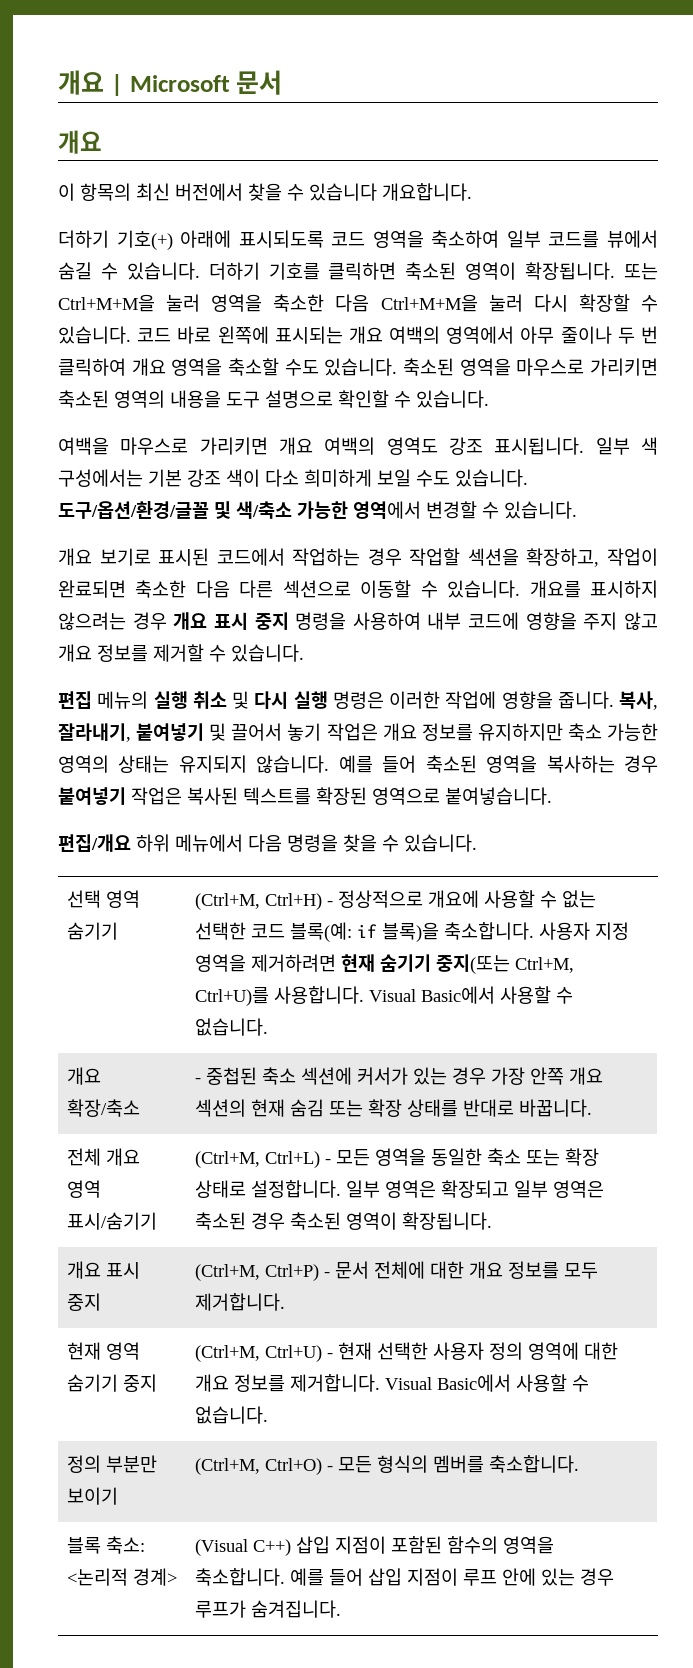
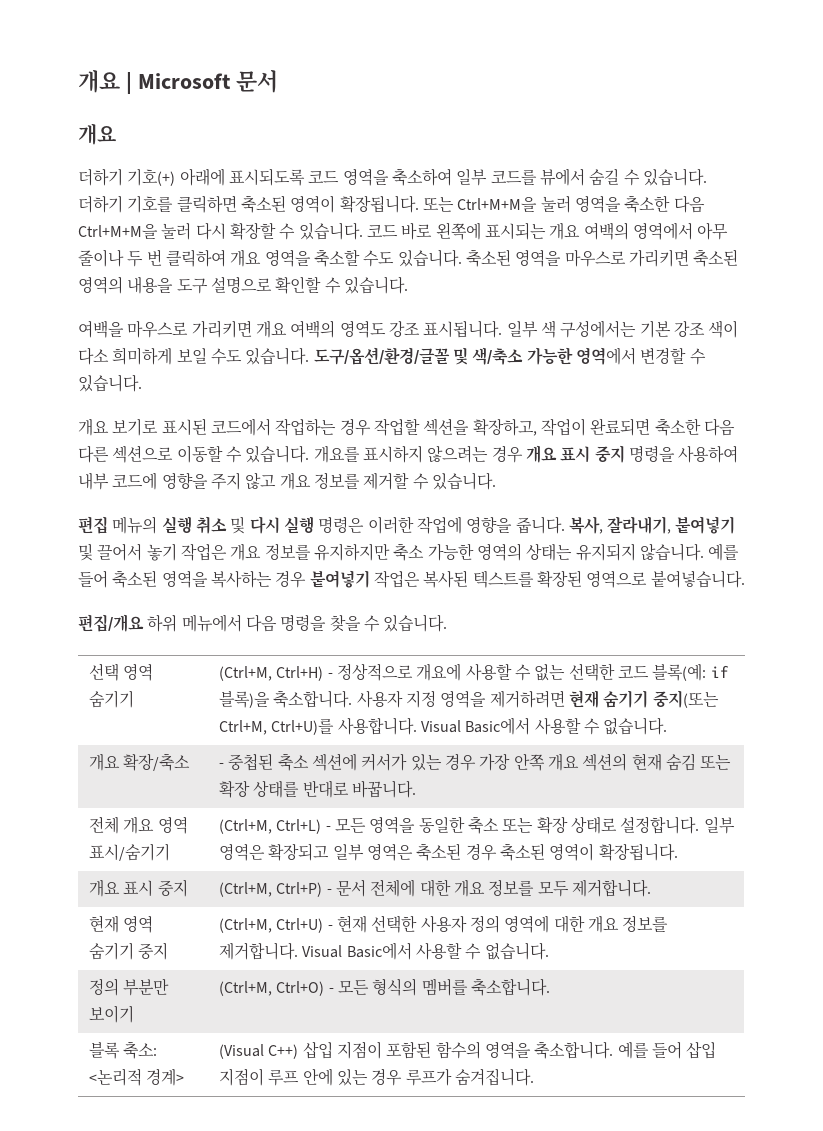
- 이 항목의 최신 버전에서 찾을 수 있습니다 개요합니다.

